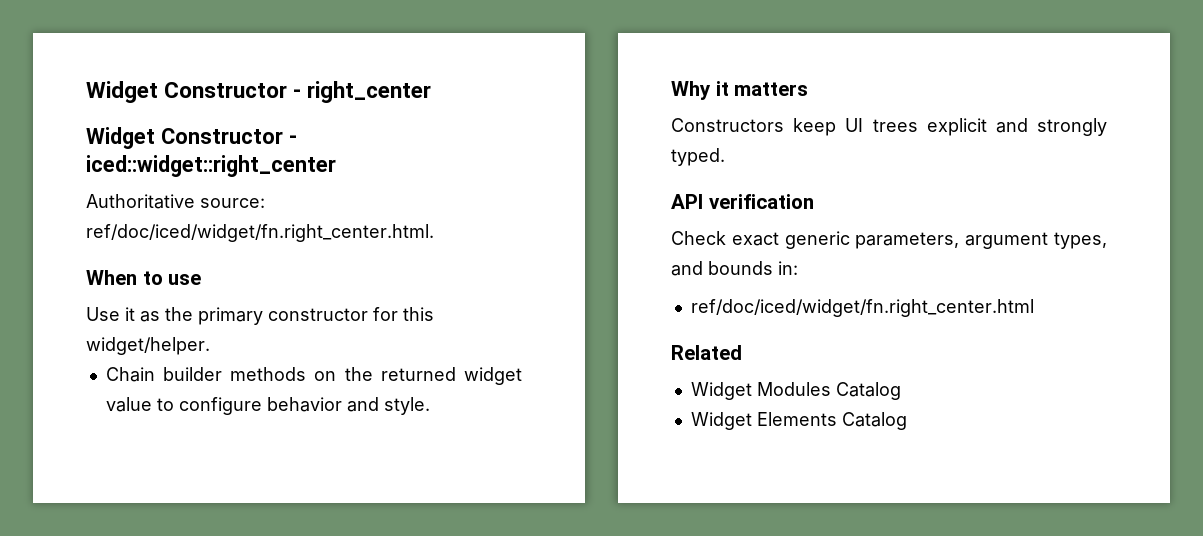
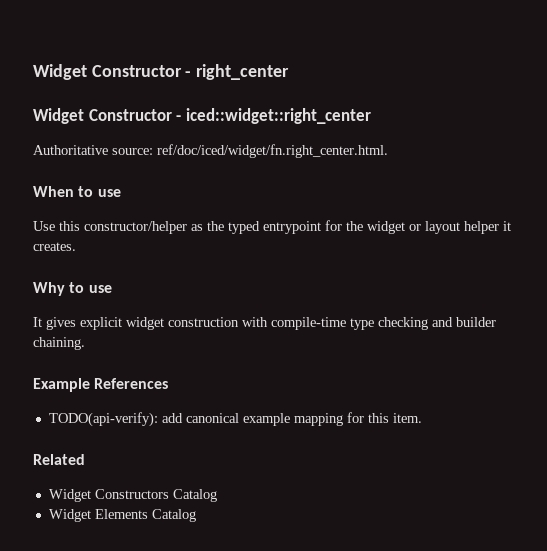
- Use it as the primary constructor for this widget/helper.
- Chain builder methods on the returned widget value to configure behavior and style.
- Why it matters
- Constructors keep UI trees explicit and strongly typed.
- API verification
- Check exact generic parameters, argument types, and bounds in:
- ref/doc/iced/widget/fn.right_center.html
+ Use this constructor/helper as the typed entrypoint for the widget or layout helper it creates.
+ Why to use
+ It gives explicit widget construction with compile-time type checking and builder chaining.
+ Example References
+ TODO(api-verify): add canonical example mapping for this item.
- Widget Modules Catalog
+ Widget Constructors Catalog

